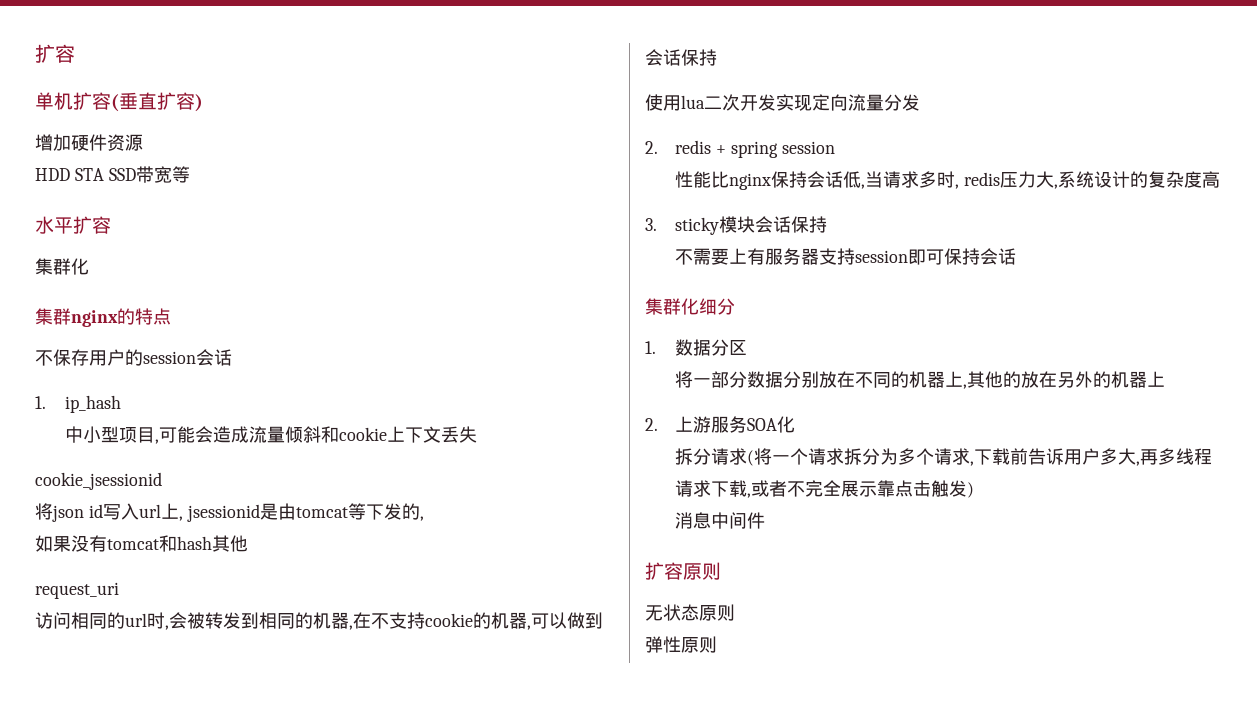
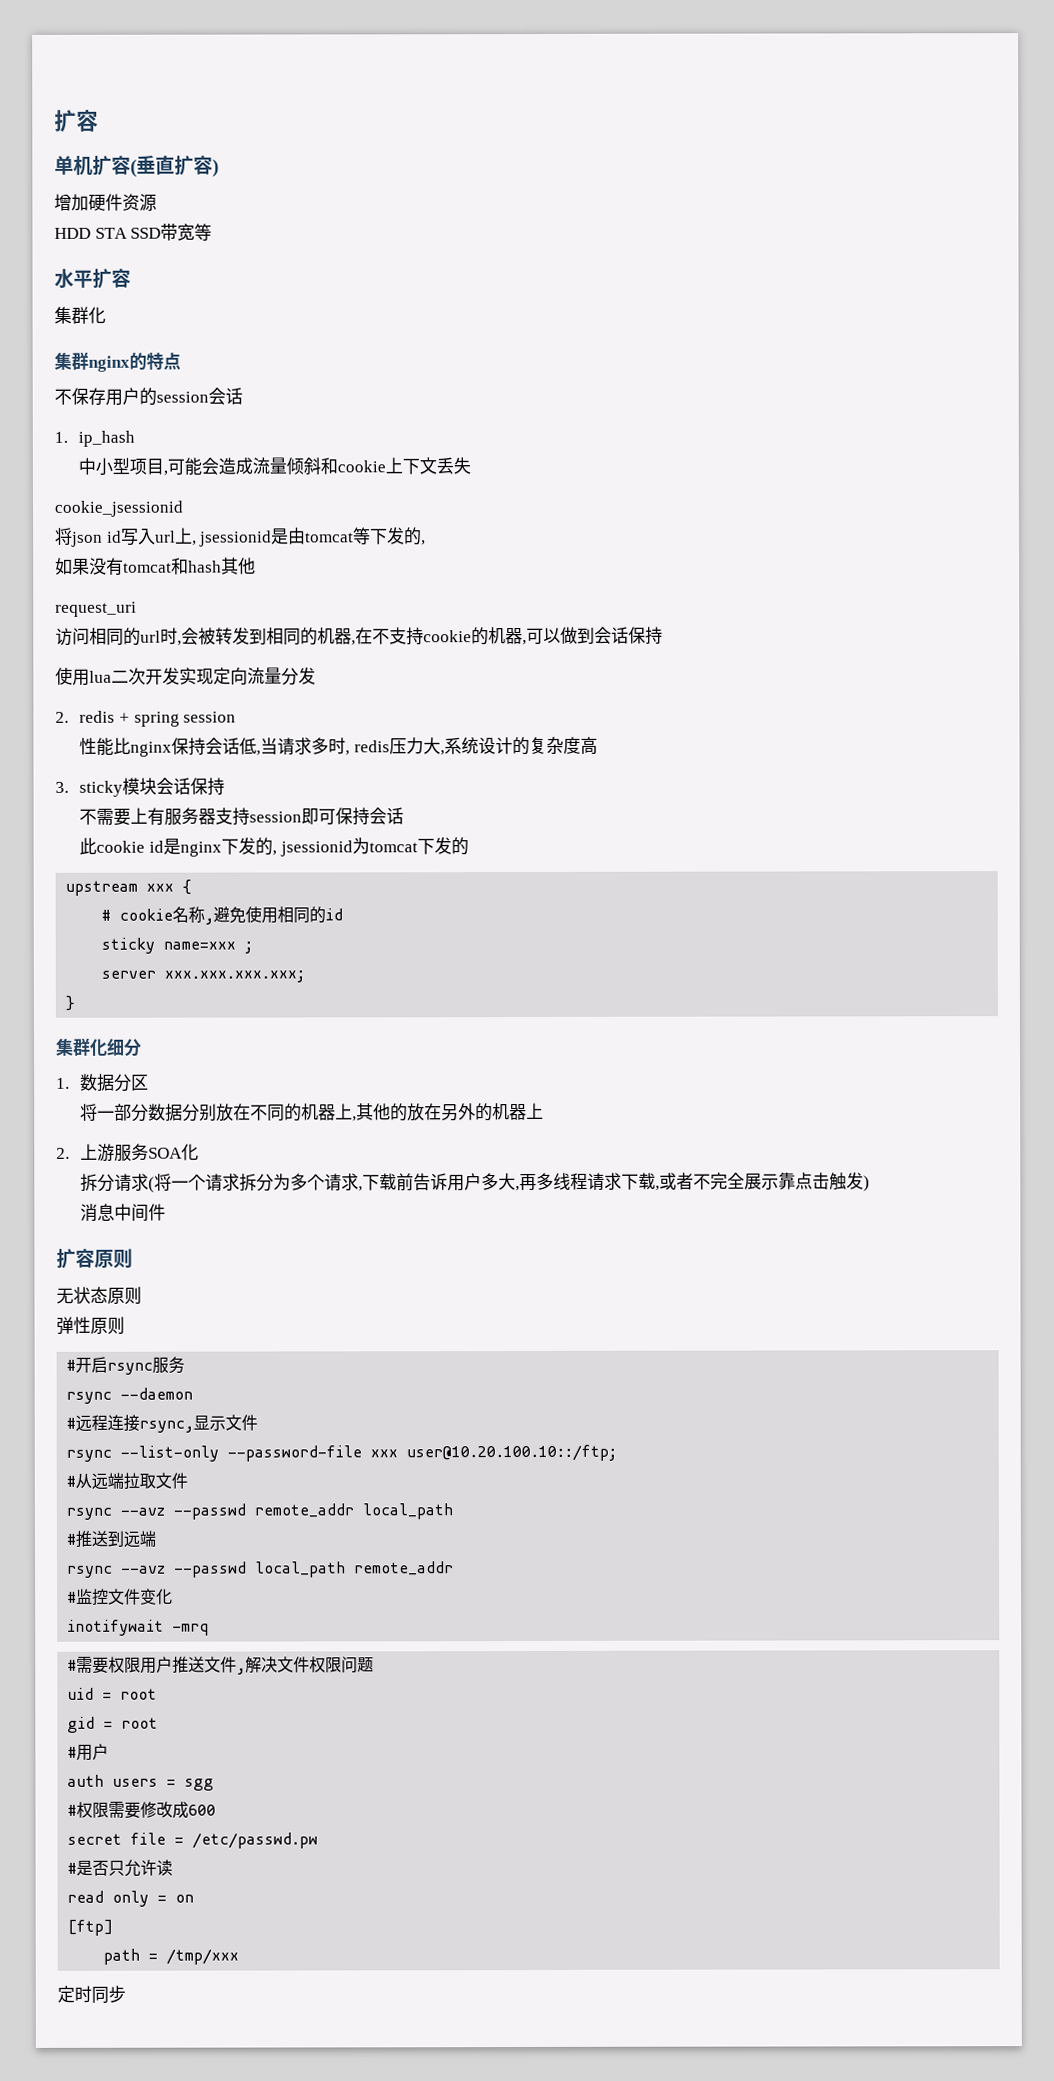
+ 此cookie id是nginx下发的, jsessionid为tomcat下发的
+ upstream xxx {
+ # cookie名称,避免使用相同的id
+ sticky name=xxx ;
+ server xxx.xxx.xxx.xxx;
+ }
+ #开启rsync服务
+ rsync --daemon
+ #远程连接rsync,显示文件
+ rsync --list-only --password-file xxx user@10.20.100.10::/ftp;
+ #从远端拉取文件
+ rsync --avz --passwd remote_addr local_path
+ #推送到远端
+ rsync --avz --passwd local_path remote_addr
+ #监控文件变化
+ inotifywait -mrq
+ #需要权限用户推送文件,解决文件权限问题
+ uid = root
+ gid = root
+ #用户
+ auth users = sgg
+ #权限需要修改成600
+ secret file = /etc/passwd.pw
+ #是否只允许读
+ read only = on
+ [ftp]
+ path = /tmp/xxx
+ 定时同步

